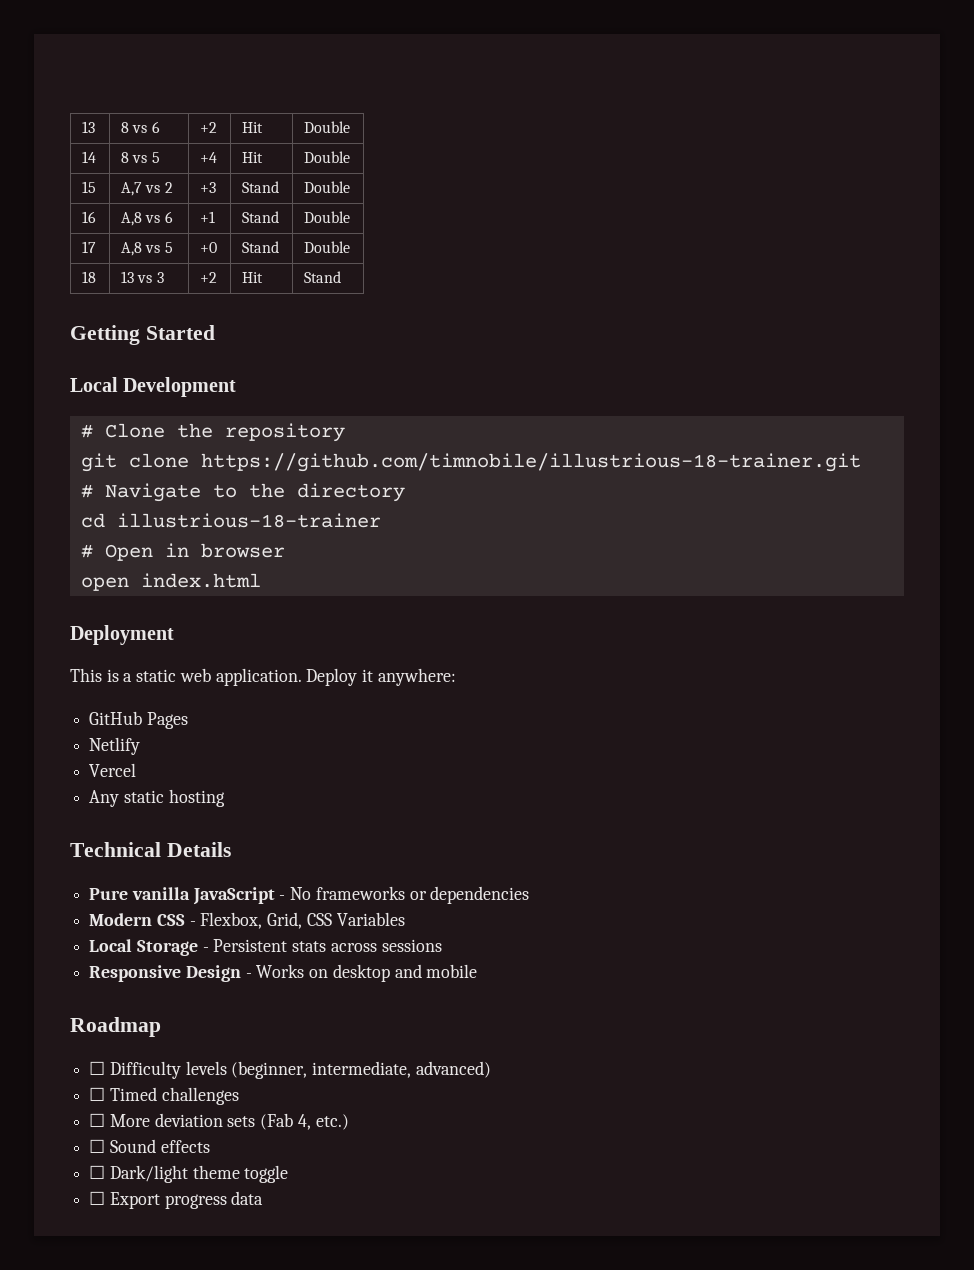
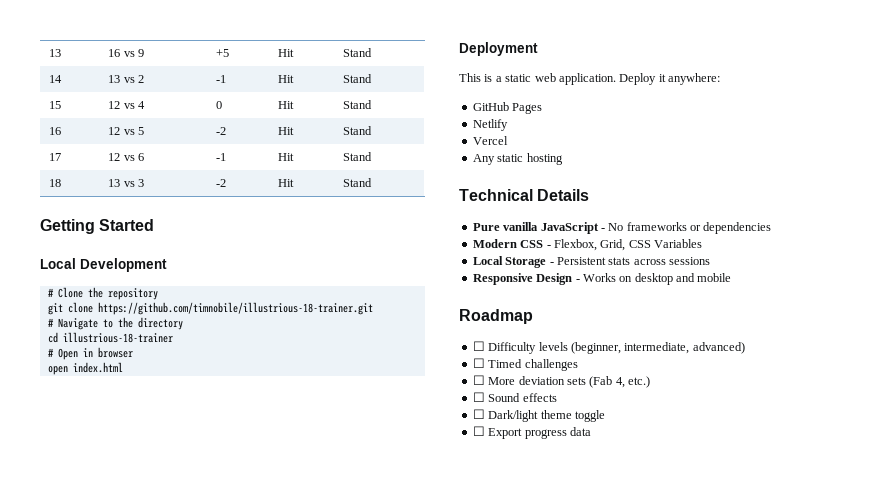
- 13 | 8 vs 6 | +2 | Hit | Double
- 14 | 8 vs 5 | +4 | Hit | Double
- 15 | A,7 vs 2 | +3 | Stand | Double
- 16 | A,8 vs 6 | +1 | Stand | Double
- 17 | A,8 vs 5 | +0 | Stand | Double
+ 13 | 16 vs 9 | +5 | Hit | Stand
+ 14 | 13 vs 2 | -1 | Hit | Stand
+ 15 | 12 vs 4 | 0 | Hit | Stand
+ 16 | 12 vs 5 | -2 | Hit | Stand
+ 17 | 12 vs 6 | -1 | Hit | Stand
- 18 | 13 vs 3 | +2 | Hit | Stand
+ 18 | 13 vs 3 | -2 | Hit | Stand

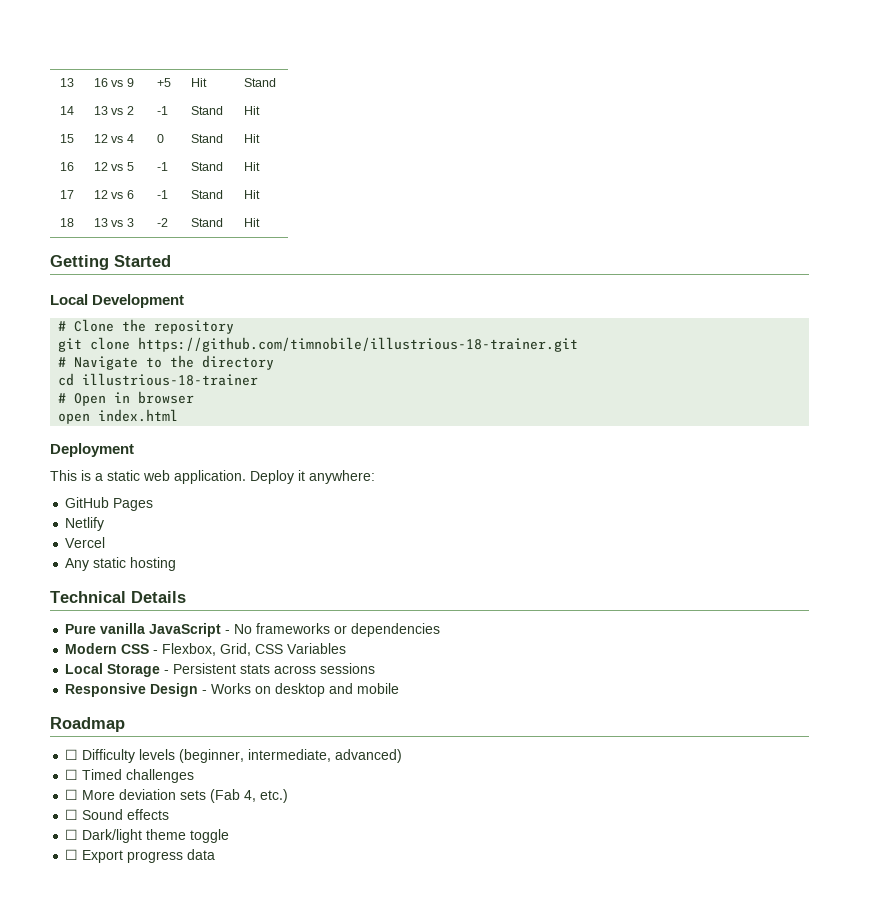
- 14 | 13 vs 2 | -1 | Hit | Stand
+ 14 | 13 vs 2 | -1 | Stand | Hit
- 15 | 12 vs 4 | 0 | Hit | Stand
+ 15 | 12 vs 4 | 0 | Stand | Hit
- 16 | 12 vs 5 | -2 | Hit | Stand
+ 16 | 12 vs 5 | -1 | Stand | Hit
- 17 | 12 vs 6 | -1 | Hit | Stand
+ 17 | 12 vs 6 | -1 | Stand | Hit
- 18 | 13 vs 3 | -2 | Hit | Stand
+ 18 | 13 vs 3 | -2 | Stand | Hit

